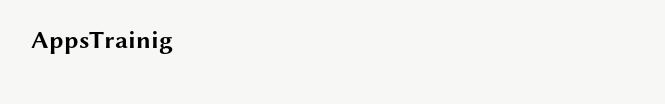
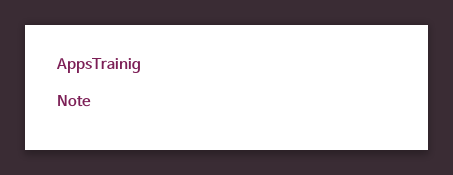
+ Note

